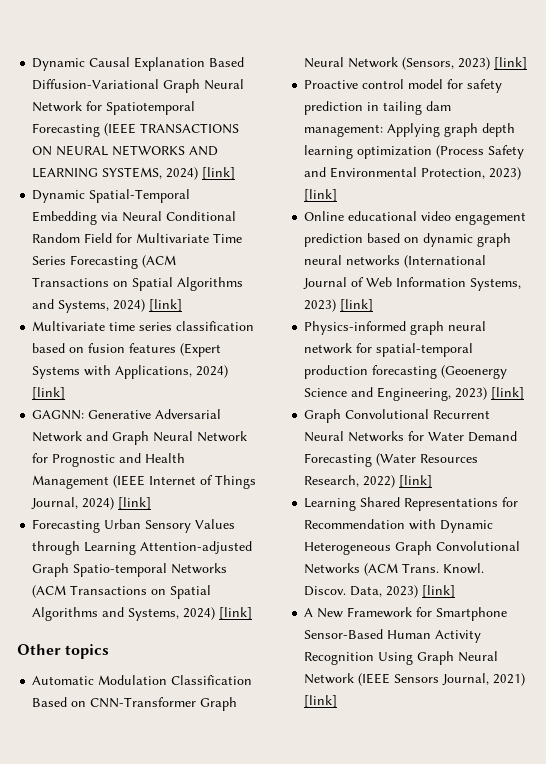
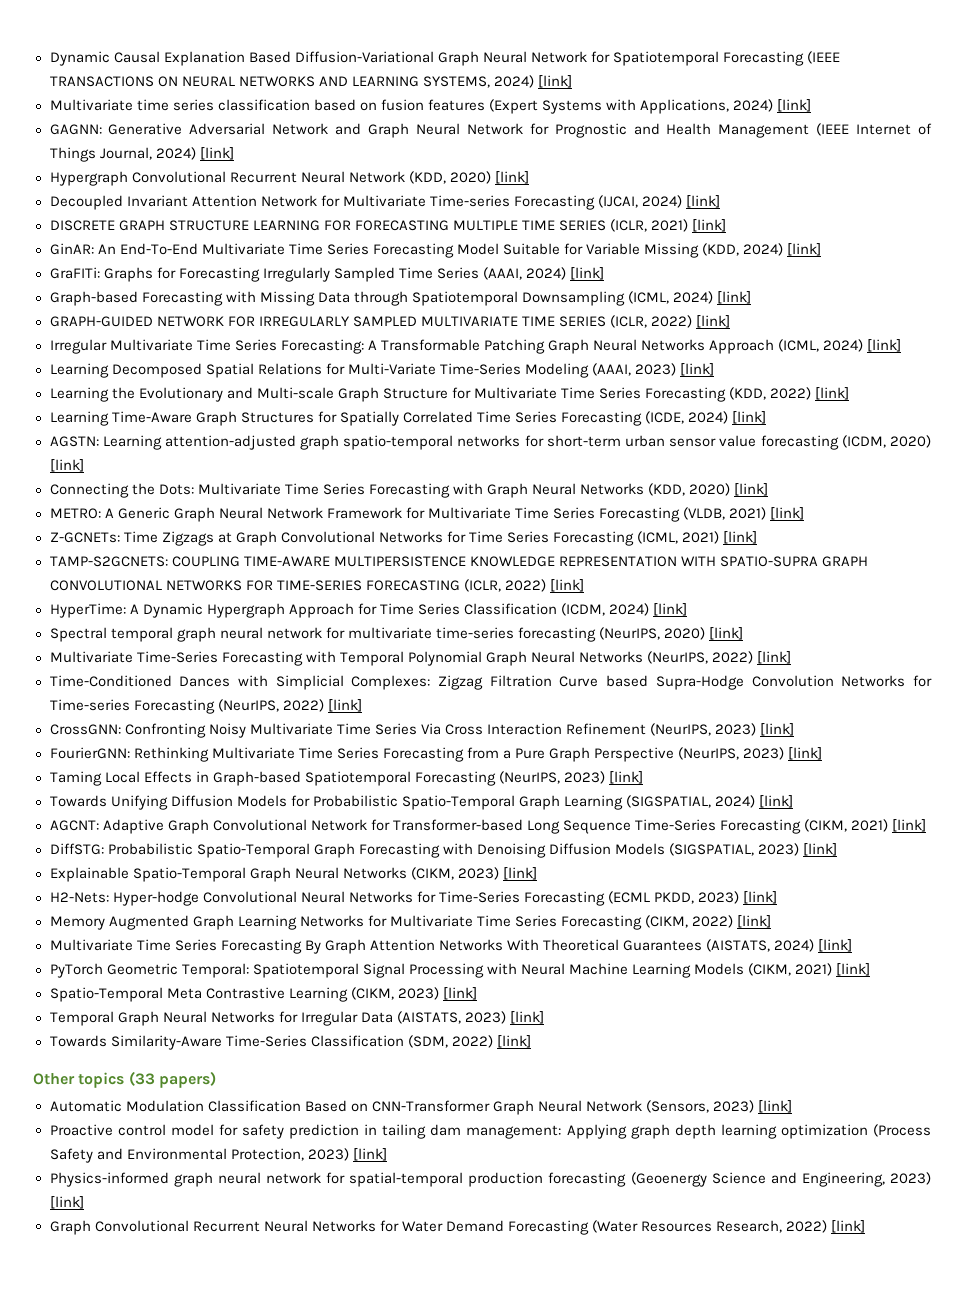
- Dynamic Spatial-Temporal Embedding via Neural Conditional Random Field for Multivariate Time Series Forecasting (ACM Transactions on Spatial Algorithms and Systems, 2024) [link]
- Forecasting Urban Sensory Values through Learning Attention-adjusted Graph Spatio-temporal Networks (ACM Transactions on Spatial Algorithms and Systems, 2024) [link]
+ Hypergraph Convolutional Recurrent Neural Network (KDD, 2020) [link]
+ Decoupled Invariant Attention Network for Multivariate Time-series Forecasting (IJCAI, 2024) [link]
+ DISCRETE GRAPH STRUCTURE LEARNING FOR FORECASTING MULTIPLE TIME SERIES (ICLR, 2021) [link]
+ GinAR: An End-To-End Multivariate Time Series Forecasting Model Suitable for Variable Missing (KDD, 2024) [link]
+ GraFITi: Graphs for Forecasting Irregularly Sampled Time Series (AAAI, 2024) [link]
+ Graph-based Forecasting with Missing Data through Spatiotemporal Downsampling (ICML, 2024) [link]
+ GRAPH-GUIDED NETWORK FOR IRREGULARLY SAMPLED MULTIVARIATE TIME SERIES (ICLR, 2022) [link]
+ Irregular Multivariate Time Series Forecasting: A Transformable Patching Graph Neural Networks Approach (ICML, 2024) [link]
+ Learning Decomposed Spatial Relations for Multi-Variate Time-Series Modeling (AAAI, 2023) [link]
+ Learning the Evolutionary and Multi-scale Graph Structure for Multivariate Time Series Forecasting (KDD, 2022) [link]
+ Learning Time-Aware Graph Structures for Spatially Correlated Time Series Forecasting (ICDE, 2024) [link]
+ AGSTN: Learning attention-adjusted graph spatio-temporal networks for short-term urban sensor value forecasting (ICDM, 2020) [link]
+ Connecting the Dots: Multivariate Time Series Forecasting with Graph Neural Networks (KDD, 2020) [link]
+ METRO: A Generic Graph Neural Network Framework for Multivariate Time Series Forecasting (VLDB, 2021) [link]
+ Z-GCNETs: Time Zigzags at Graph Convolutional Networks for Time Series Forecasting (ICML, 2021) [link]
+ TAMP-S2GCNETS: COUPLING TIME-AWARE MULTIPERSISTENCE KNOWLEDGE REPRESENTATION WITH SPATIO-SUPRA GRAPH CONVOLUTIONAL NETWORKS FOR TIME-SERIES FORECASTING (ICLR, 2022) [link]
+ HyperTime: A Dynamic Hypergraph Approach for Time Series Classification (ICDM, 2024) [link]
+ Spectral temporal graph neural network for multivariate time-series forecasting (NeurIPS, 2020) [link]
+ Multivariate Time-Series Forecasting with Temporal Polynomial Graph Neural Networks (NeurIPS, 2022) [link]
+ Time-Conditioned Dances with Simplicial Complexes: Zigzag Filtration Curve based Supra-Hodge Convolution Networks for Time-series Forecasting (NeurIPS, 2022) [link]
+ CrossGNN: Confronting Noisy Multivariate Time Series Via Cross Interaction Refinement (NeurIPS, 2023) [link]
+ FourierGNN: Rethinking Multivariate Time Series Forecasting from a Pure Graph Perspective (NeurIPS, 2023) [link]
+ Taming Local Effects in Graph-based Spatiotemporal Forecasting (NeurIPS, 2023) [link]
+ Towards Unifying Diffusion Models for Probabilistic Spatio-Temporal Graph Learning (SIGSPATIAL, 2024) [link]
+ AGCNT: Adaptive Graph Convolutional Network for Transformer-based Long Sequence Time-Series Forecasting (CIKM, 2021) [link]
+ DiffSTG: Probabilistic Spatio-Temporal Graph Forecasting with Denoising Diffusion Models (SIGSPATIAL, 2023) [link]
+ Explainable Spatio-Temporal Graph Neural Networks (CIKM, 2023) [link]
+ H2-Nets: Hyper-hodge Convolutional Neural Networks for Time-Series Forecasting (ECML PKDD, 2023) [link]
+ Memory Augmented Graph Learning Networks for Multivariate Time Series Forecasting (CIKM, 2022) [link]
+ Multivariate Time Series Forecasting By Graph Attention Networks With Theoretical Guarantees (AISTATS, 2024) [link]
+ PyTorch Geometric Temporal: Spatiotemporal Signal Processing with Neural Machine Learning Models (CIKM, 2021) [link]
+ Spatio-Temporal Meta Contrastive Learning (CIKM, 2023) [link]
+ Temporal Graph Neural Networks for Irregular Data (AISTATS, 2023) [link]
+ Towards Similarity-Aware Time-Series Classification (SDM, 2022) [link]
- Other topics
+ Other topics (33 papers)
- Online educational video engagement prediction based on dynamic graph neural networks (International Journal of Web Information Systems, 2023) [link]
- Learning Shared Representations for Recommendation with Dynamic Heterogeneous Graph Convolutional Networks (ACM Trans. Knowl. Discov. Data, 2023) [link]
- A New Framework for Smartphone Sensor-Based Human Activity Recognition Using Graph Neural Network (IEEE Sensors Journal, 2021) [link]

